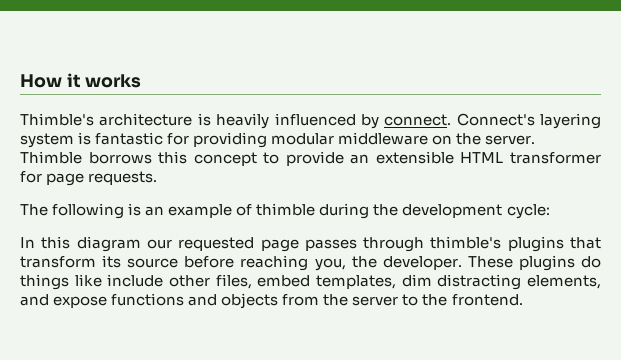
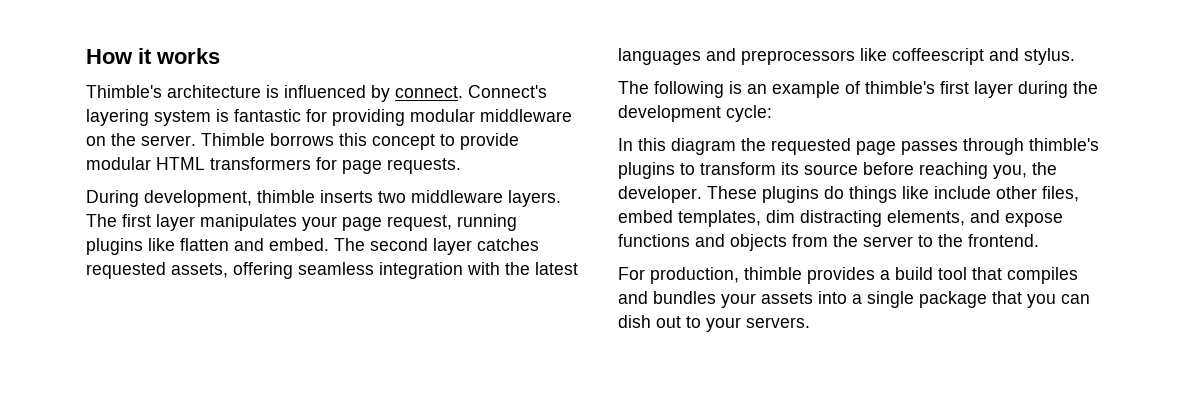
- Thimble's architecture is heavily influenced by connect.
+ Thimble's architecture is influenced by connect.
- Thimble borrows this concept to provide an extensible HTML transformer for page requests.
+ Thimble borrows this concept to provide modular HTML transformers for page requests.
+ During development, thimble inserts two middleware layers. The first layer manipulates your page request, running plugins like flatten and embed. The second layer catches requested assets, offering seamless integration with the latest languages and preprocessors like coffeescript and stylus.
- The following is an example of thimble during the development cycle:
+ The following is an example of thimble's first layer during the development cycle:
- In this diagram our requested page passes through thimble's plugins that transform its source before reaching you, the developer.
+ In this diagram the requested page passes through thimble's plugins to transform its source before reaching you, the developer.
+ For production, thimble provides a build tool that compiles and bundles your assets into a single package that you can dish out to your servers.

